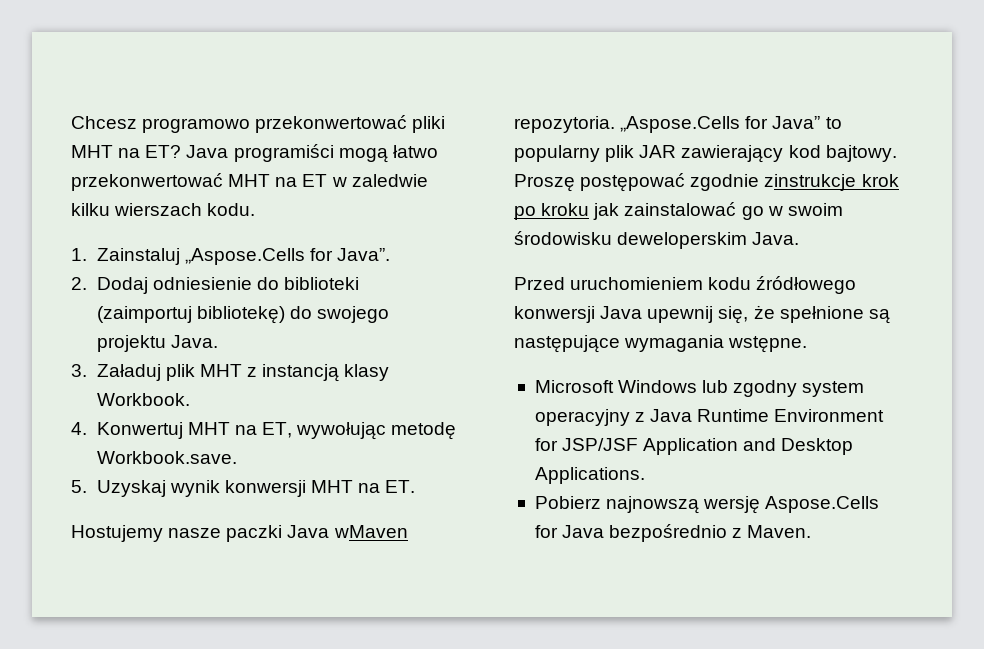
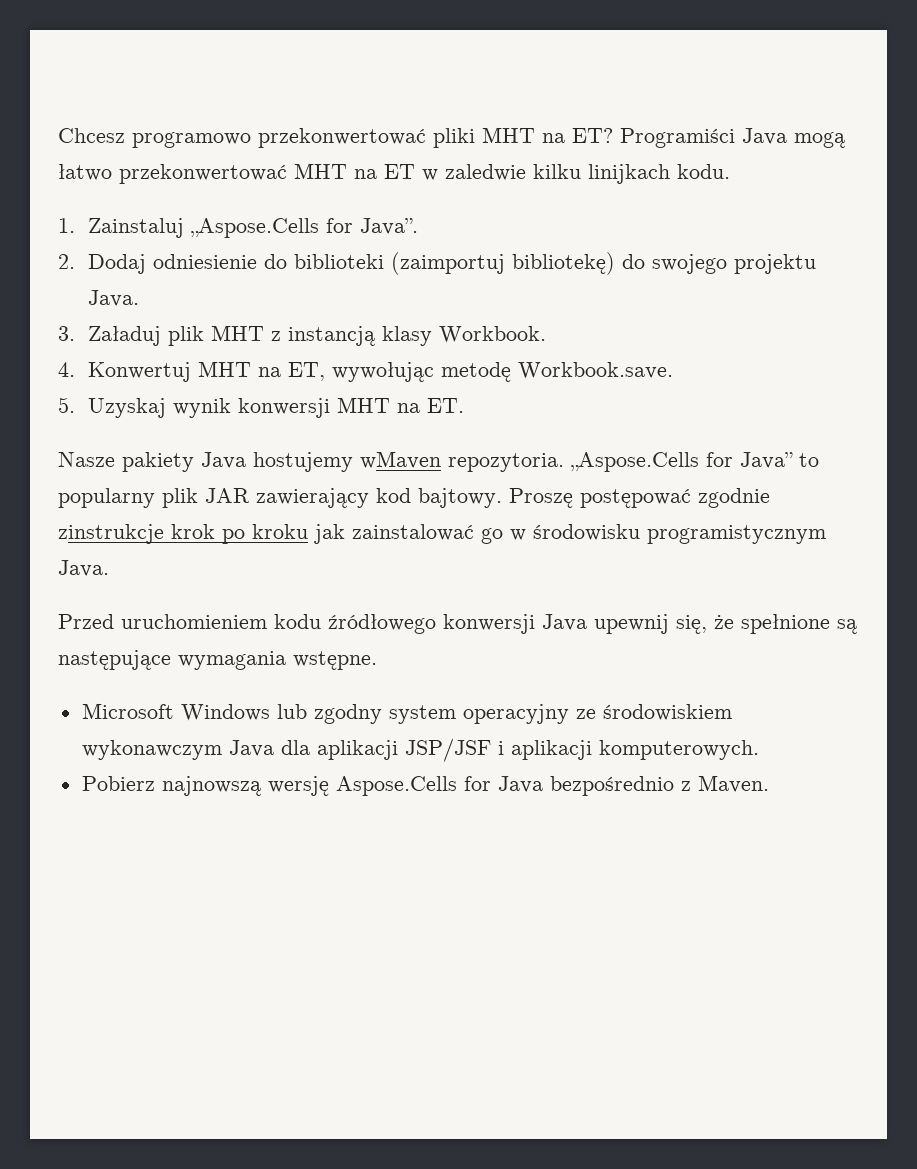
- Java programiści mogą łatwo przekonwertować MHT na ET w zaledwie kilku wierszach kodu.
+ Programiści Java mogą łatwo przekonwertować MHT na ET w zaledwie kilku linijkach kodu.
- Hostujemy nasze paczki Java wMaven repozytoria.
+ Nasze pakiety Java hostujemy wMaven repozytoria.
- Proszę postępować zgodnie zinstrukcje krok po kroku jak zainstalować go w swoim środowisku deweloperskim Java.
+ Proszę postępować zgodnie zinstrukcje krok po kroku jak zainstalować go w środowisku programistycznym Java.
- Microsoft Windows lub zgodny system operacyjny z Java Runtime Environment for JSP/JSF Application and Desktop Applications.
+ Microsoft Windows lub zgodny system operacyjny ze środowiskiem wykonawczym Java dla aplikacji JSP/JSF i aplikacji komputerowych.

